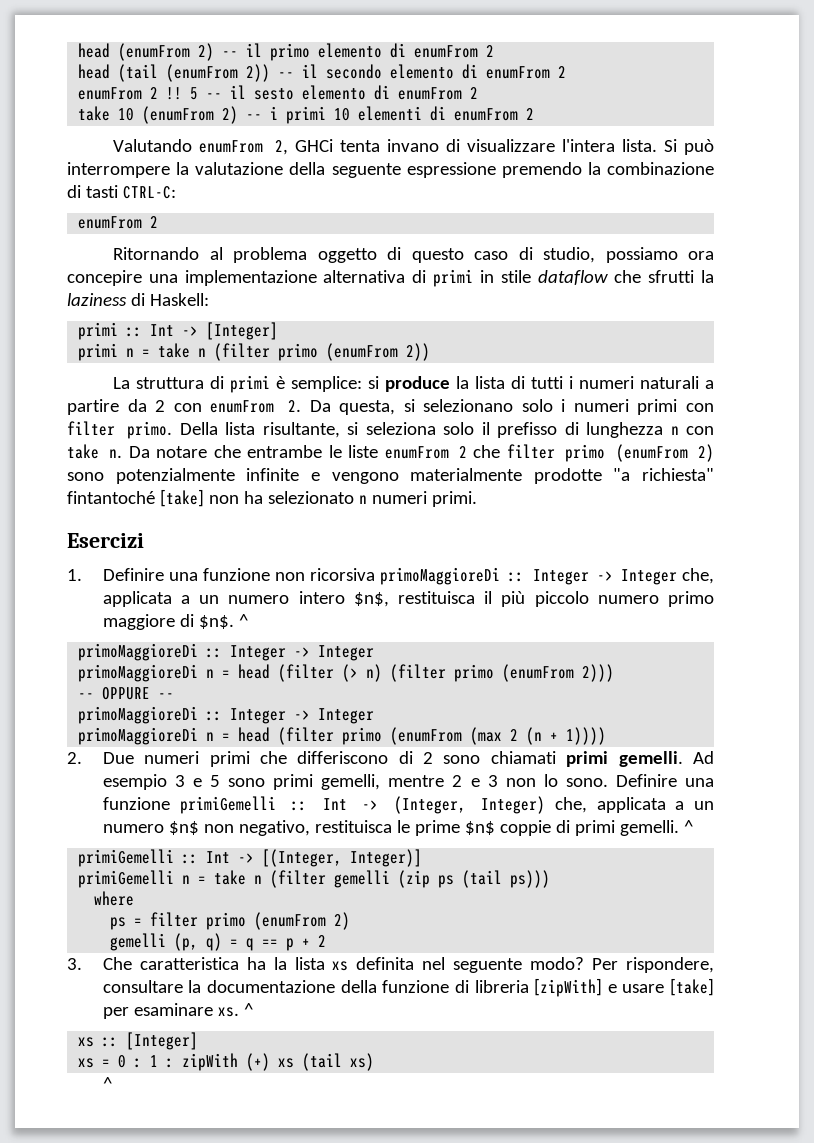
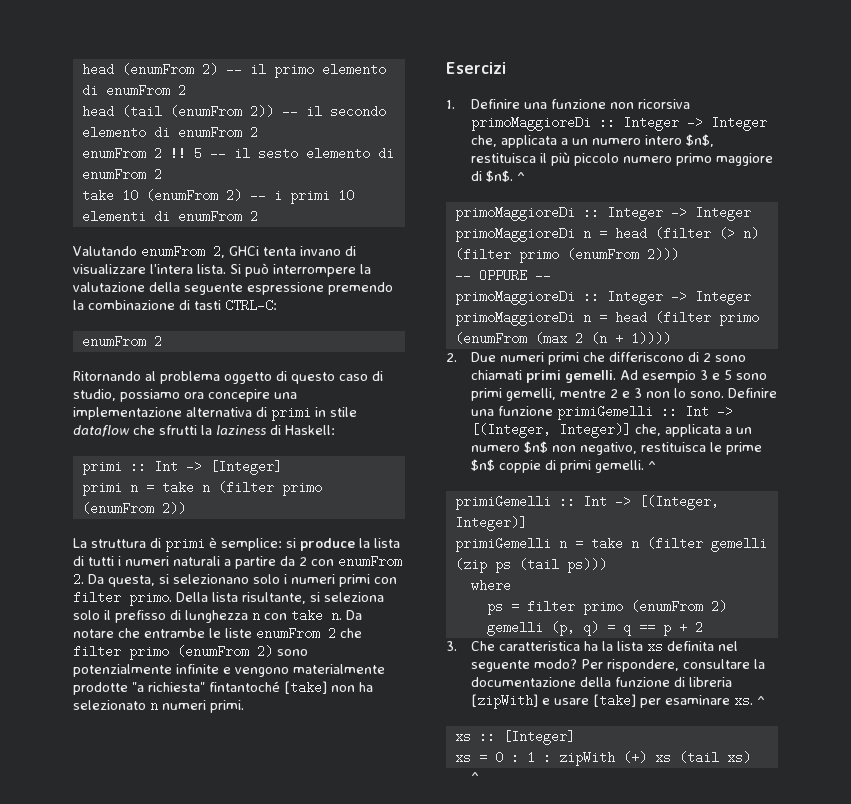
- Definire una funzione primiGemelli :: Int -> (Integer, Integer) che, applicata a un numero $n$ non negativo, restituisca le prime $n$ coppie di primi gemelli.
+ Definire una funzione primiGemelli :: Int -> [(Integer, Integer)] che, applicata a un numero $n$ non negativo, restituisca le prime $n$ coppie di primi gemelli.

